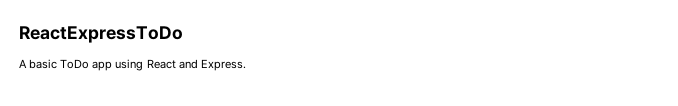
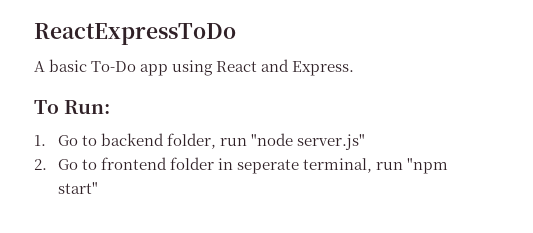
- A basic ToDo app using React and Express.
+ A basic To-Do app using React and Express.
+ To Run:
+ 1. Go to backend folder, run "node server.js"
+ 2. Go to frontend folder in seperate terminal, run "npm start"

